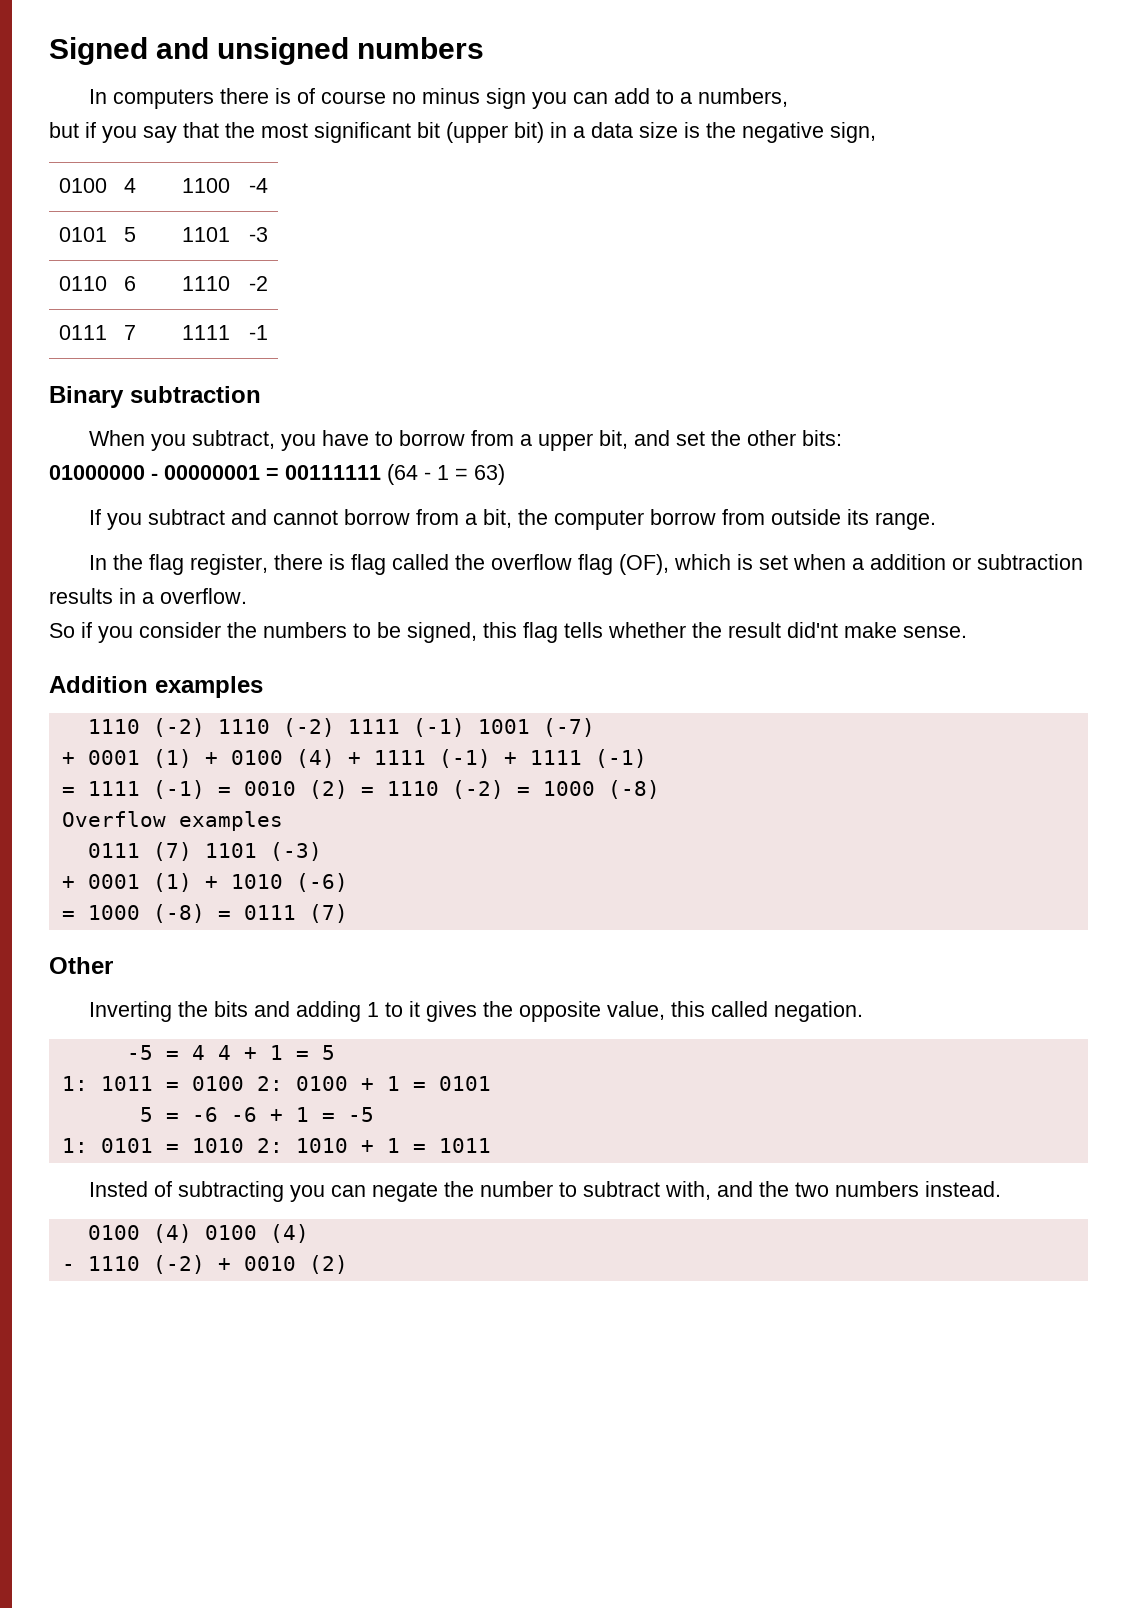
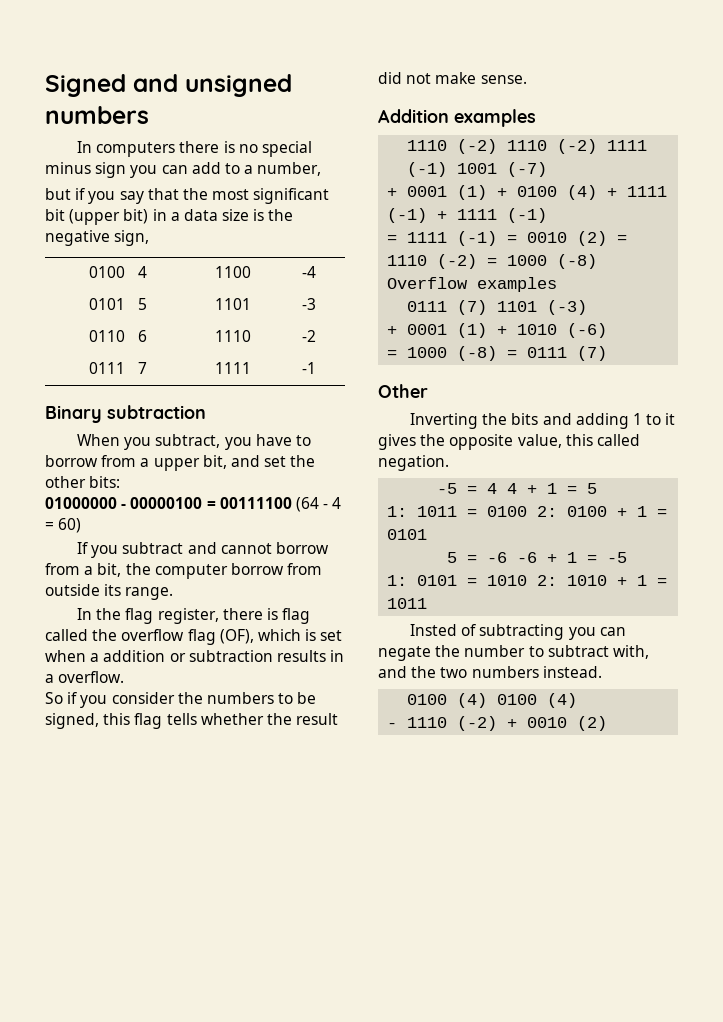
- In computers there is of course no minus sign you can add to a numbers,
+ In computers there is no special minus sign you can add to a number,
- 01000000 - 00000001 = 00111111 (64 - 1 = 63)
+ 01000000 - 00000100 = 00111100 (64 - 4 = 60)
- So if you consider the numbers to be signed, this flag tells whether the result did'nt make sense.
+ So if you consider the numbers to be signed, this flag tells whether the result did not make sense.

